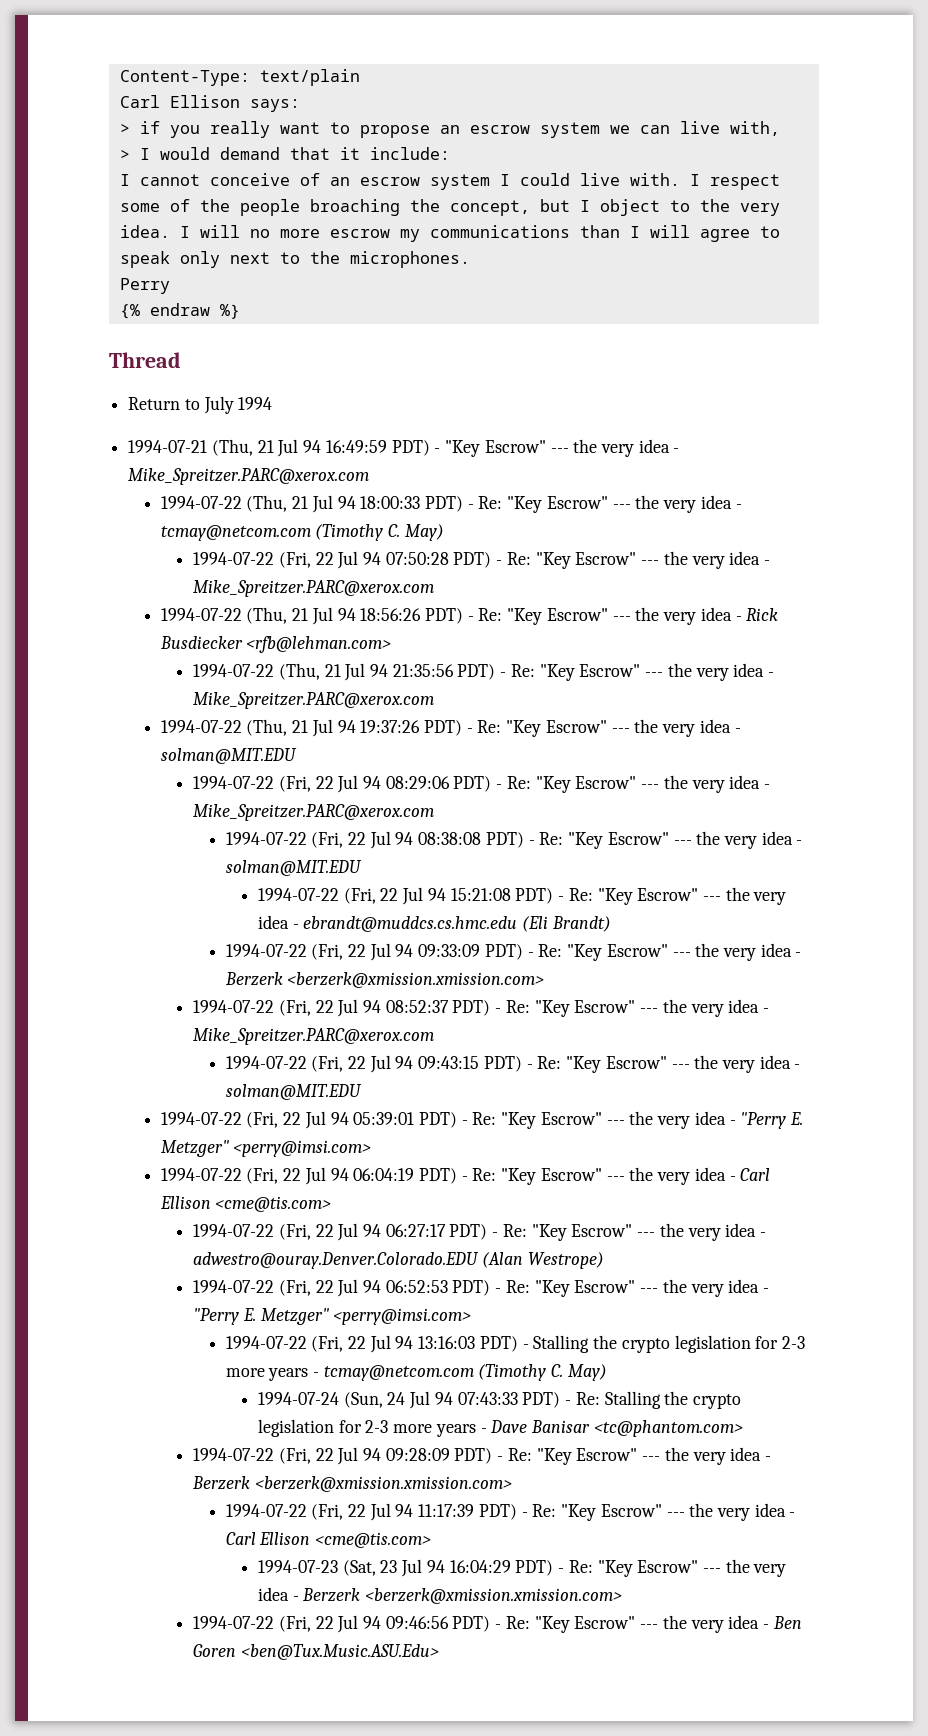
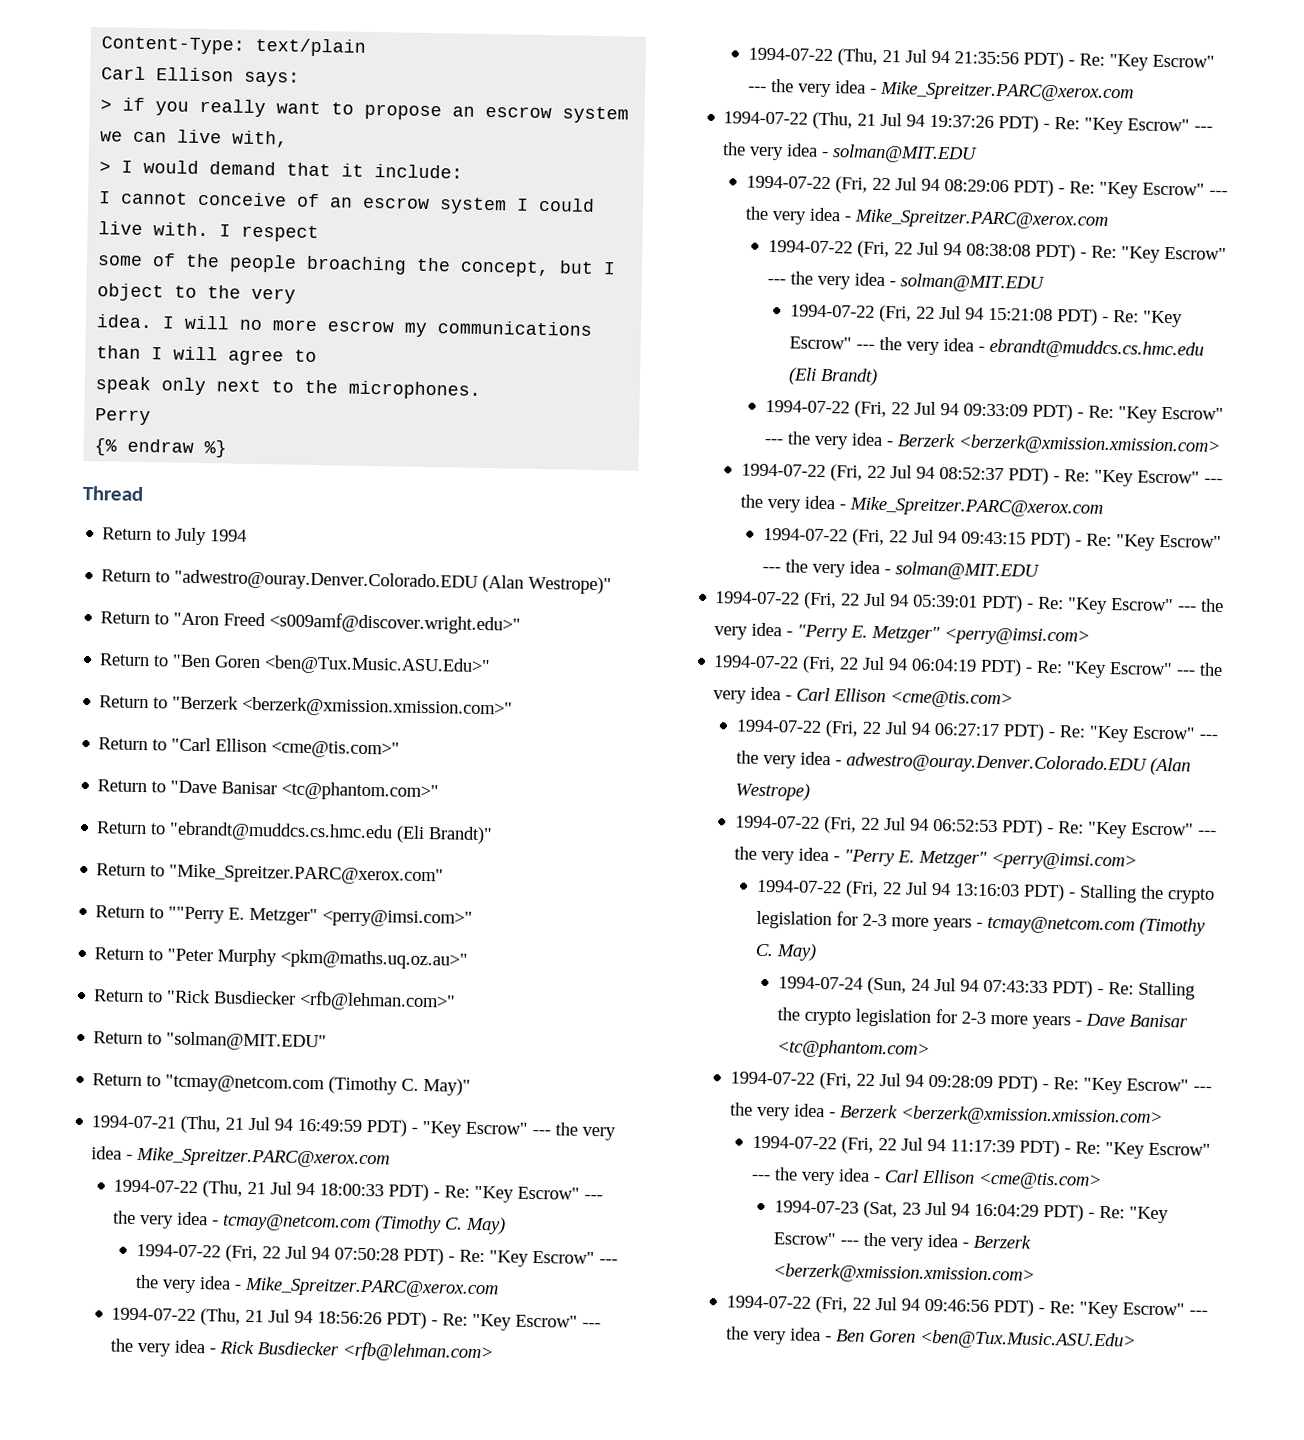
+ Return to "adwestro@ouray.Denver.Colorado.EDU (Alan Westrope)"
+ Return to "Aron Freed <s009amf@discover.wright.edu>"
+ Return to "Ben Goren <ben@Tux.Music.ASU.Edu>"
+ Return to "Berzerk <berzerk@xmission.xmission.com>"
+ Return to "Carl Ellison <cme@tis.com>"
+ Return to "Dave Banisar <tc@phantom.com>"
+ Return to "ebrandt@muddcs.cs.hmc.edu (Eli Brandt)"
+ Return to "Mike_Spreitzer.PARC@xerox.com"
+ Return to ""Perry E. Metzger" <perry@imsi.com>"
+ Return to "Peter Murphy <pkm@maths.uq.oz.au>"
+ Return to "Rick Busdiecker <rfb@lehman.com>"
+ Return to "solman@MIT.EDU"
+ Return to "tcmay@netcom.com (Timothy C. May)"

